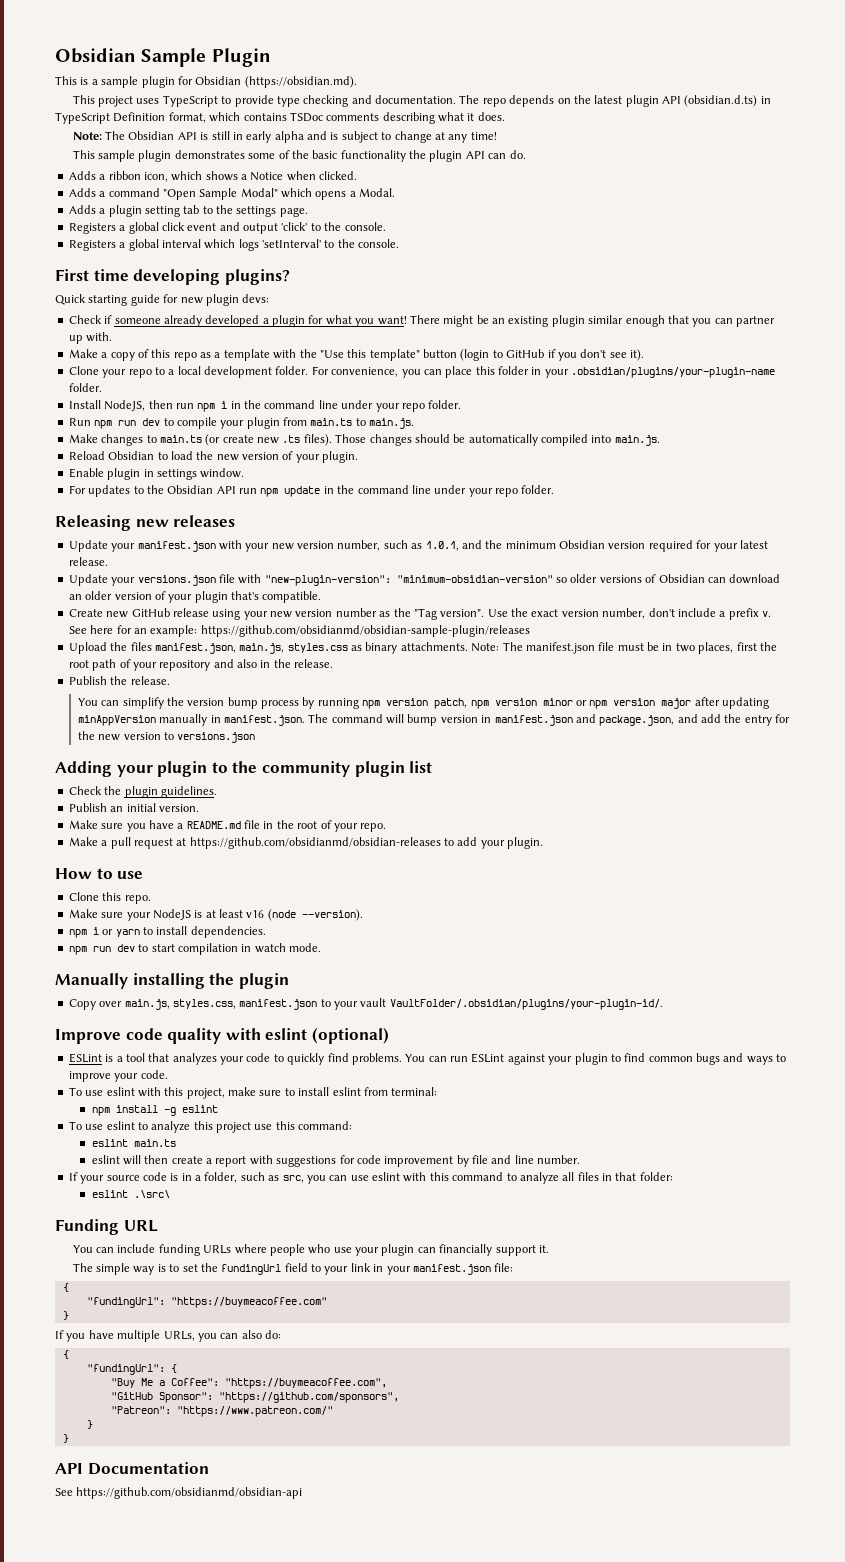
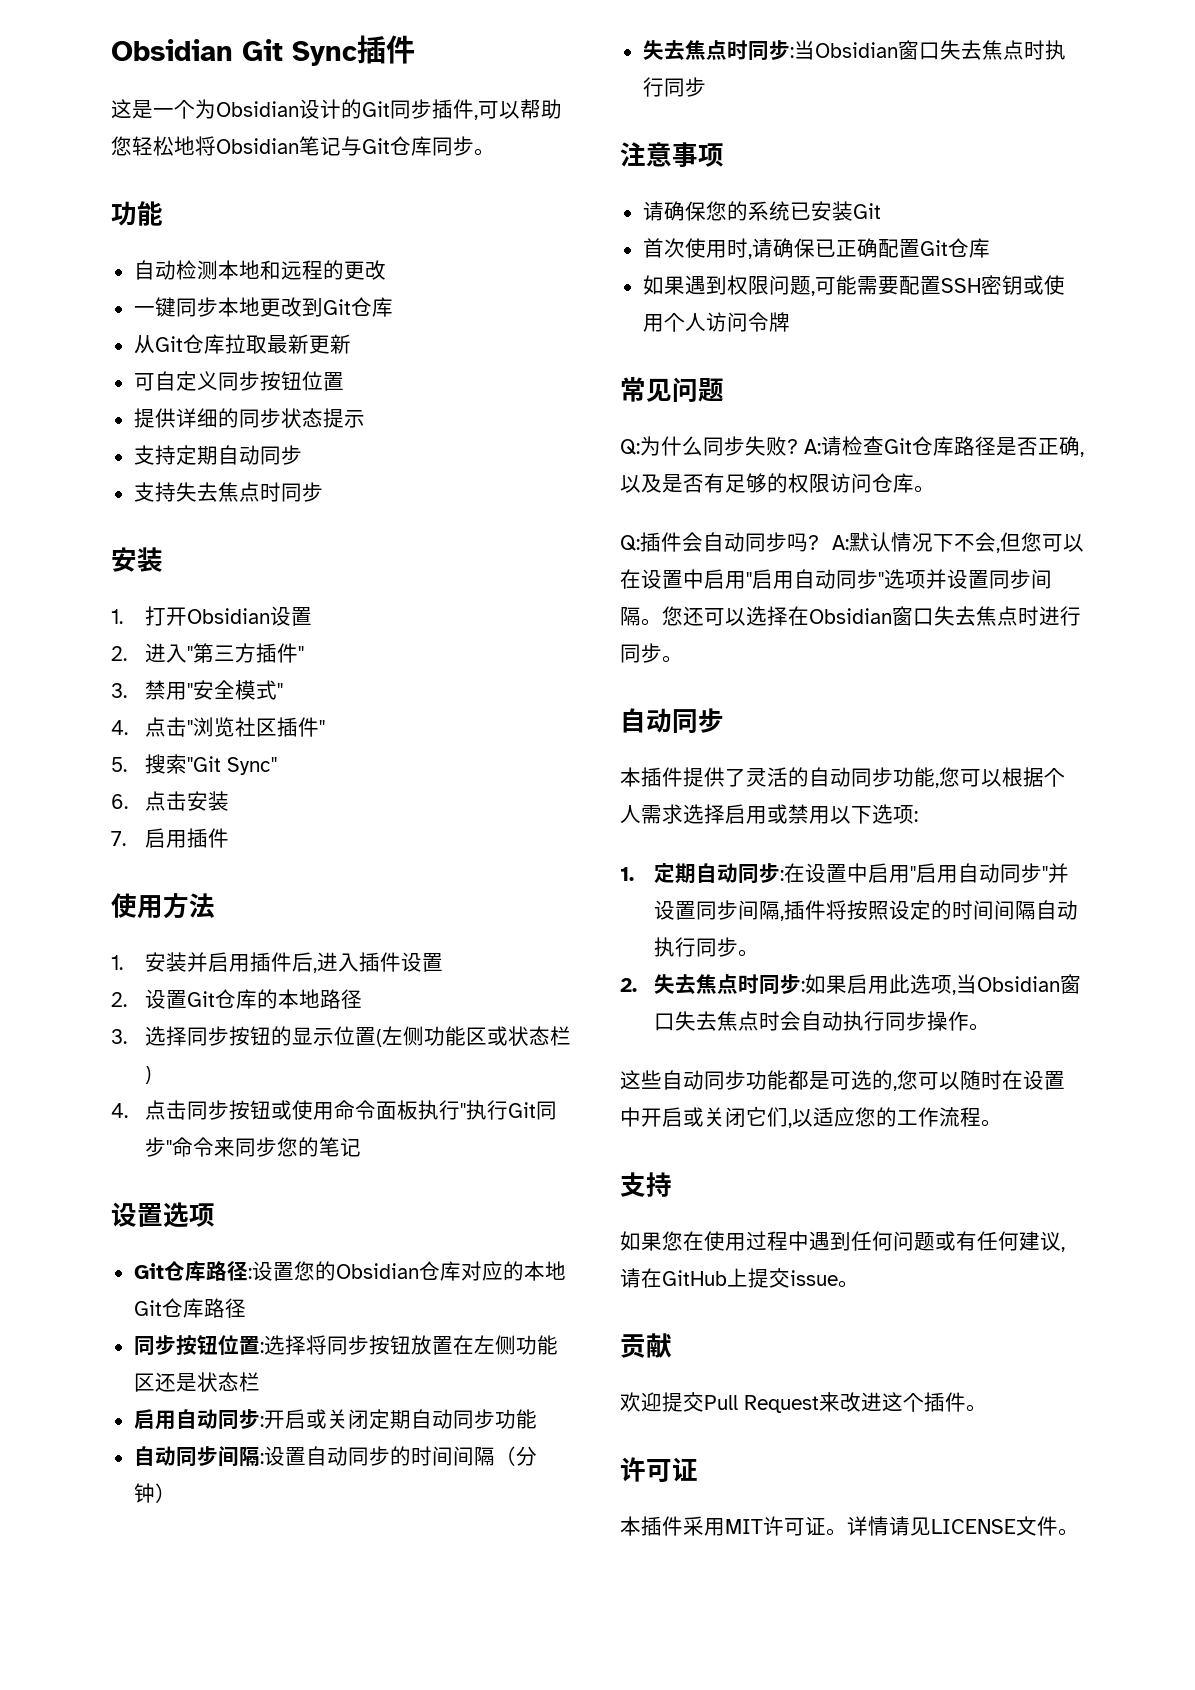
- Obsidian Sample Plugin
- This is a sample plugin for Obsidian (https://obsidian.md).
- This project uses TypeScript to provide type checking and documentation. The repo depends on the latest plugin API (obsidian.d.ts) in TypeScript Definition format, which contains TSDoc comments describing what it does.
- Note: The Obsidian API is still in early alpha and is subject to change at any time!
- This sample plugin demonstrates some of the basic functionality the plugin API can do.
- Adds a ribbon icon, which shows a Notice when clicked.
- Adds a command "Open Sample Modal" which opens a Modal.
- Adds a plugin setting tab to the settings page.
- Registers a global click event and output 'click' to the console.
- Registers a global interval which logs 'setInterval' to the console.
- First time developing plugins?
- Quick starting guide for new plugin devs:
- Check if someone already developed a plugin for what you want! There might be an existing plugin similar enough that you can partner up with.
- Make a copy of this repo as a template with the "Use this template" button (login to GitHub if you don't see it).
- Clone your repo to a local development folder. For convenience, you can place this folder in your .obsidian/plugins/your-plugin-name folder.
- Install NodeJS, then run npm i in the command line under your repo folder.
- Run npm run dev to compile your plugin from main.ts to main.js.
- Make changes to main.ts (or create new .ts files). Those changes should be automatically compiled into main.js.
- Reload Obsidian to load the new version of your plugin.
- Enable plugin in settings window.
- For updates to the Obsidian API run npm update in the command line under your repo folder.
- Releasing new releases
- Update your manifest.json with your new version number, such as 1.0.1, and the minimum Obsidian version required for your latest release.
- Update your versions.json file with "new-plugin-version": "minimum-obsidian-version" so older versions of Obsidian can download an older version of your plugin that's compatible.
- Create new GitHub release using your new version number as the "Tag version". Use the exact version number, don't include a prefix v. See here for an example: https://github.com/obsidianmd/obsidian-sample-plugin/releases
- Upload the files manifest.json, main.js, styles.css as binary attachments. Note: The manifest.json file must be in two places, first the root path of your repository and also in the release.
- Publish the release.
- You can simplify the version bump process by running npm version patch, npm version minor or npm version major after updating minAppVersion manually in manifest.json. The command will bump version in manifest.json and package.json, and add the entry for the new version to versions.json
- Adding your plugin to the community plugin list
- Check the plugin guidelines.
- Publish an initial version.
- Make sure you have a README.md file in the root of your repo.
- Make a pull request at https://github.com/obsidianmd/obsidian-releases to add your plugin.
- How to use
- Clone this repo.
- Make sure your NodeJS is at least v16 (node --version).
- npm i or yarn to install dependencies.
- npm run dev to start compilation in watch mode.
- Manually installing the plugin
- Copy over main.js, styles.css, manifest.json to your vault VaultFolder/.obsidian/plugins/your-plugin-id/.
- Improve code quality with eslint (optional)
- ESLint is a tool that analyzes your code to quickly find problems. You can run ESLint against your plugin to find common bugs and ways to improve your code.
- To use eslint with this project, make sure to install eslint from terminal:
- npm install -g eslint
- To use eslint to analyze this project use this command:
- eslint main.ts
- eslint will then create a report with suggestions for code improvement by file and line number.
- If your source code is in a folder, such as src, you can use eslint with this command to analyze all files in that folder:
- eslint .\src\
- Funding URL
- You can include funding URLs where people who use your plugin can financially support it.
- The simple way is to set the fundingUrl field to your link in your manifest.json file:
- {
- "fundingUrl": "https://buymeacoffee.com"
- }
- If you have multiple URLs, you can also do:
- {
- "fundingUrl": {
- "Buy Me a Coffee": "https://buymeacoffee.com",
- "GitHub Sponsor": "https://github.com/sponsors",
- "Patreon": "https://www.patreon.com/"
- }
- }
- API Documentation
- See https://github.com/obsidianmd/obsidian-api
+ Obsidian Git Sync插件
+ 这是一个为Obsidian设计的Git同步插件,可以帮助您轻松地将Obsidian笔记与Git仓库同步。
+ 功能
+ 自动检测本地和远程的更改
+ 一键同步本地更改到Git仓库
+ 从Git仓库拉取最新更新
+ 可自定义同步按钮位置
+ 提供详细的同步状态提示
+ 支持定期自动同步
+ 支持失去焦点时同步
+ 安装
+ 1.打开Obsidian设置
+ 2.进入"第三方插件"
+ 3.禁用"安全模式"
+ 4.点击"浏览社区插件"
+ 5.搜索"Git Sync"
+ 6.点击安装
+ 7.启用插件
+ 使用方法
+ 1.安装并启用插件后,进入插件设置
+ 2.设置Git仓库的本地路径
+ 3.选择同步按钮的显示位置(左侧功能区或状态栏)
+ 4.点击同步按钮或使用命令面板执行"执行Git同步"命令来同步您的笔记
+ 设置选项
+ Git仓库路径:设置您的Obsidian仓库对应的本地Git仓库路径
+ 同步按钮位置:选择将同步按钮放置在左侧功能区还是状态栏
+ 启用自动同步:开启或关闭定期自动同步功能
+ 自动同步间隔:设置自动同步的时间间隔（分钟）
+ 失去焦点时同步:当Obsidian窗口失去焦点时执行同步
+ 注意事项
+ 请确保您的系统已安装Git
+ 首次使用时,请确保已正确配置Git仓库
+ 如果遇到权限问题,可能需要配置SSH密钥或使用个人访问令牌
+ 常见问题
+ Q:为什么同步失败? A:请检查Git仓库路径是否正确,以及是否有足够的权限访问仓库。
+ Q:插件会自动同步吗? A:默认情况下不会,但您可以在设置中启用"启用自动同步"选项并设置同步间隔。您还可以选择在Obsidian窗口失去焦点时进行同步。
+ 自动同步
+ 本插件提供了灵活的自动同步功能,您可以根据个人需求选择启用或禁用以下选项:
+ 1.定期自动同步:在设置中启用"启用自动同步"并设置同步间隔,插件将按照设定的时间间隔自动执行同步。
+ 2.失去焦点时同步:如果启用此选项,当Obsidian窗口失去焦点时会自动执行同步操作。
+ 这些自动同步功能都是可选的,您可以随时在设置中开启或关闭它们,以适应您的工作流程。
+ 支持
+ 如果您在使用过程中遇到任何问题或有任何建议,请在GitHub上提交issue。
+ 贡献
+ 欢迎提交Pull Request来改进这个插件。
+ 许可证
+ 本插件采用MIT许可证。详情请见LICENSE文件。

